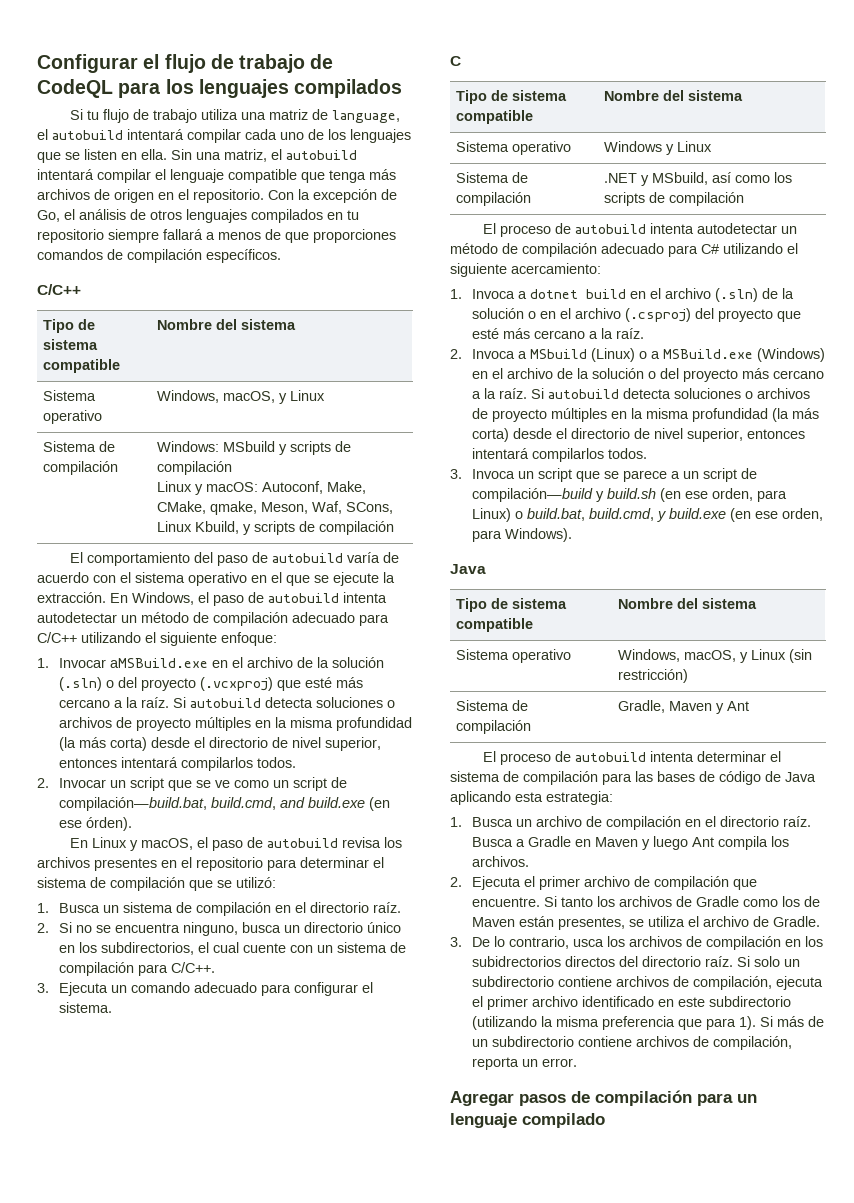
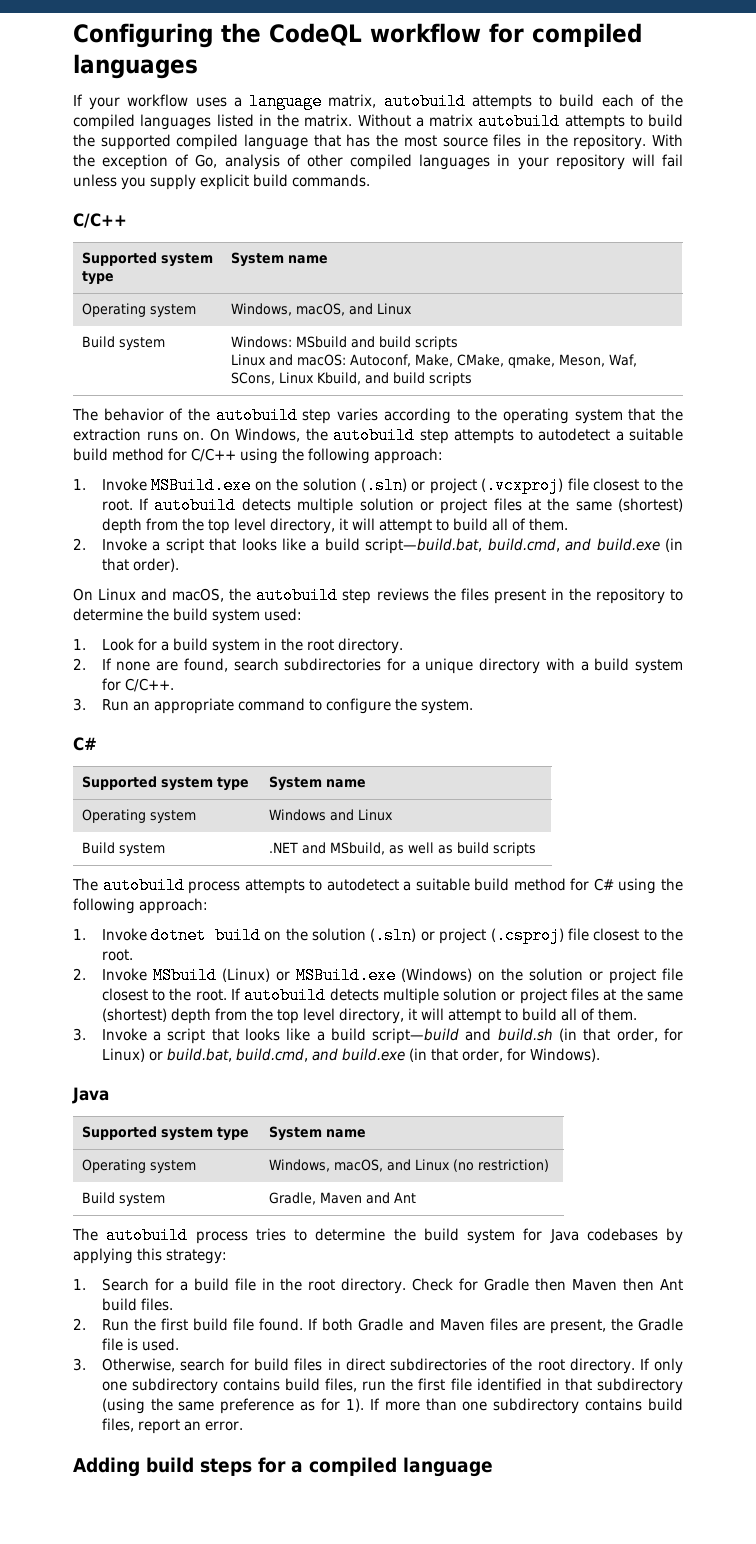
- Configurar el flujo de trabajo de CodeQL para los lenguajes compilados
- Si tu flujo de trabajo utiliza una matriz de language, el autobuild intentará compilar cada uno de los lenguajes que se listen en ella. Sin una matriz, el autobuild intentará compilar el lenguaje compatible que tenga más archivos de origen en el repositorio. Con la excepción de Go, el análisis de otros lenguajes compilados en tu repositorio siempre fallará a menos de que proporciones comandos de compilación específicos.
+ Configuring the CodeQL workflow for compiled languages
+ If your workflow uses a language matrix, autobuild attempts to build each of the compiled languages listed in the matrix. Without a matrix autobuild attempts to build the supported compiled language that has the most source files in the repository. With the exception of Go, analysis of other compiled languages in your repository will fail unless you supply explicit build commands.
  C/C++
- Tipo de sistema compatible | Nombre del sistema
- Sistema operativo | Windows, macOS, y Linux
- Sistema de compilación | Windows: MSbuild y scripts de compilación
- Linux y macOS: Autoconf, Make, CMake, qmake, Meson, Waf, SCons, Linux Kbuild, y scripts de compilación
- El comportamiento del paso de autobuild varía de acuerdo con el sistema operativo en el que se ejecute la extracción. En Windows, el paso de autobuild intenta autodetectar un método de compilación adecuado para C/C++ utilizando el siguiente enfoque:
- 1. Invocar aMSBuild.exe en el archivo de la solución (.sln) o del proyecto (.vcxproj) que esté más cercano a la raíz. Si autobuild detecta soluciones o archivos de proyecto múltiples en la misma profundidad (la más corta) desde el directorio de nivel superior, entonces intentará compilarlos todos.
- 2. Invocar un script que se ve como un script de compilación—build.bat, build.cmd, and build.exe (en ese órden).
- En Linux y macOS, el paso de autobuild revisa los archivos presentes en el repositorio para determinar el sistema de compilación que se utilizó:
- 1. Busca un sistema de compilación en el directorio raíz.
- 2. Si no se encuentra ninguno, busca un directorio único en los subdirectorios, el cual cuente con un sistema de compilación para C/C++.
- 3. Ejecuta un comando adecuado para configurar el sistema.
- C
- Tipo de sistema compatible | Nombre del sistema
- Sistema operativo | Windows y Linux
- Sistema de compilación | .NET y MSbuild, así como los scripts de compilación
- El proceso de autobuild intenta autodetectar un método de compilación adecuado para C# utilizando el siguiente acercamiento:
- 1. Invoca a dotnet build en el archivo (.sln) de la solución o en el archivo (.csproj) del proyecto que esté más cercano a la raíz.
- 2. Invoca a MSbuild (Linux) o a MSBuild.exe (Windows) en el archivo de la solución o del proyecto más cercano a la raíz. Si autobuild detecta soluciones o archivos de proyecto múltiples en la misma profundidad (la más corta) desde el directorio de nivel superior, entonces intentará compilarlos todos.
- 3. Invoca un script que se parece a un script de compilación—build y build.sh (en ese orden, para Linux) o build.bat, build.cmd, y build.exe (en ese orden, para Windows).
+ Supported system type | System name
+ Operating system | Windows, macOS, and Linux
+ Build system | Windows: MSbuild and build scripts
+ Linux and macOS: Autoconf, Make, CMake, qmake, Meson, Waf, SCons, Linux Kbuild, and build scripts
+ The behavior of the autobuild step varies according to the operating system that the extraction runs on. On Windows, the autobuild step attempts to autodetect a suitable build method for C/C++ using the following approach:
+ 1. Invoke MSBuild.exe on the solution (.sln) or project (.vcxproj) file closest to the root. If autobuild detects multiple solution or project files at the same (shortest) depth from the top level directory, it will attempt to build all of them.
+ 2. Invoke a script that looks like a build script—build.bat, build.cmd, and build.exe (in that order).
+ On Linux and macOS, the autobuild step reviews the files present in the repository to determine the build system used:
+ 1. Look for a build system in the root directory.
+ 2. If none are found, search subdirectories for a unique directory with a build system for C/C++.
+ 3. Run an appropriate command to configure the system.
+ C#
+ Supported system type | System name
+ Operating system | Windows and Linux
+ Build system | .NET and MSbuild, as well as build scripts
+ The autobuild process attempts to autodetect a suitable build method for C# using the following approach:
+ 1. Invoke dotnet build on the solution (.sln) or project (.csproj) file closest to the root.
+ 2. Invoke MSbuild (Linux) or MSBuild.exe (Windows) on the solution or project file closest to the root. If autobuild detects multiple solution or project files at the same (shortest) depth from the top level directory, it will attempt to build all of them.
+ 3. Invoke a script that looks like a build script—build and build.sh (in that order, for Linux) or build.bat, build.cmd, and build.exe (in that order, for Windows).
  Java
- Tipo de sistema compatible | Nombre del sistema
- Sistema operativo | Windows, macOS, y Linux (sin restricción)
- Sistema de compilación | Gradle, Maven y Ant
+ Supported system type | System name
+ Operating system | Windows, macOS, and Linux (no restriction)
+ Build system | Gradle, Maven and Ant
- El proceso de autobuild intenta determinar el sistema de compilación para las bases de código de Java aplicando esta estrategia:
- 1. Busca un archivo de compilación en el directorio raíz. Busca a Gradle en Maven y luego Ant compila los archivos.
- 2. Ejecuta el primer archivo de compilación que encuentre. Si tanto los archivos de Gradle como los de Maven están presentes, se utiliza el archivo de Gradle.
- 3. De lo contrario, usca los archivos de compilación en los subidrectorios directos del directorio raíz. Si solo un subdirectorio contiene archivos de compilación, ejecuta el primer archivo identificado en este subdirectorio (utilizando la misma preferencia que para 1). Si más de un subdirectorio contiene archivos de compilación, reporta un error.
- Agregar pasos de compilación para un lenguaje compilado
+ The autobuild process tries to determine the build system for Java codebases by applying this strategy:
+ 1. Search for a build file in the root directory. Check for Gradle then Maven then Ant build files.
+ 2. Run the first build file found. If both Gradle and Maven files are present, the Gradle file is used.
+ 3. Otherwise, search for build files in direct subdirectories of the root directory. If only one subdirectory contains build files, run the first file identified in that subdirectory (using the same preference as for 1). If more than one subdirectory contains build files, report an error.
+ Adding build steps for a compiled language

